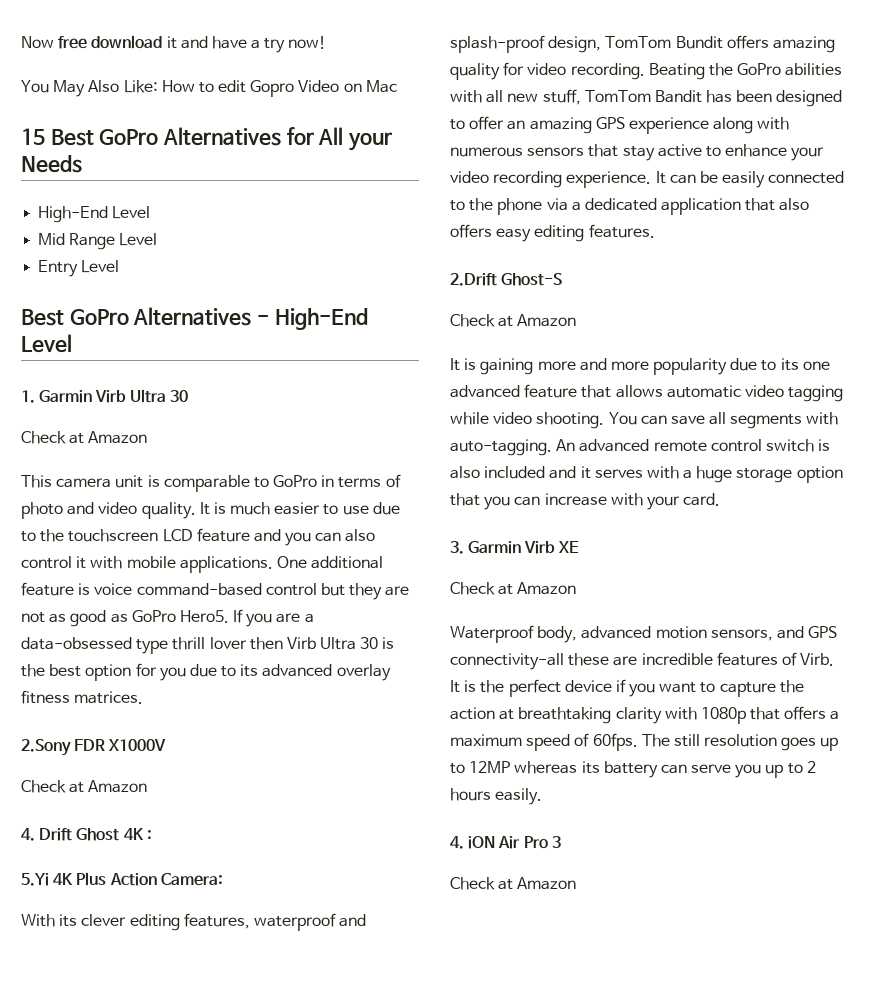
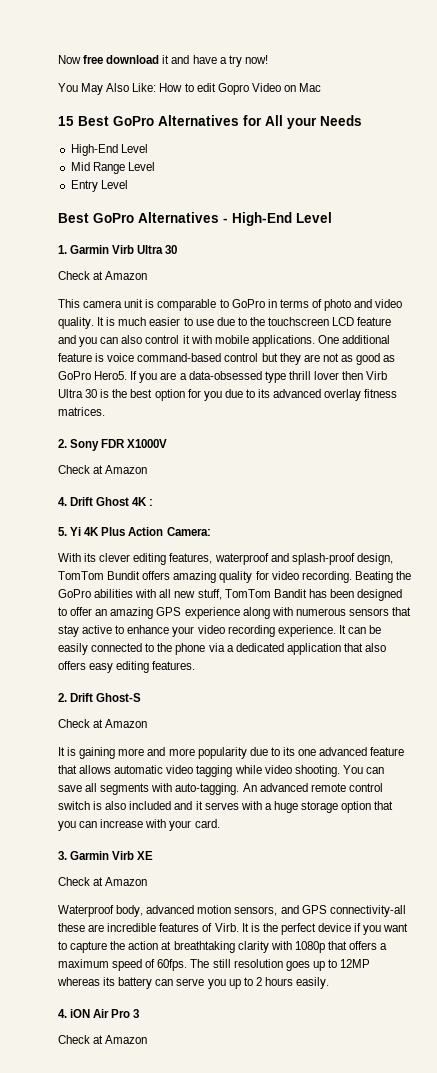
- 2.Sony FDR X1000V
+ 2. Sony FDR X1000V
- 5.Yi 4K Plus Action Camera:
+ 5. Yi 4K Plus Action Camera:
- 2.Drift Ghost-S
+ 2. Drift Ghost-S

